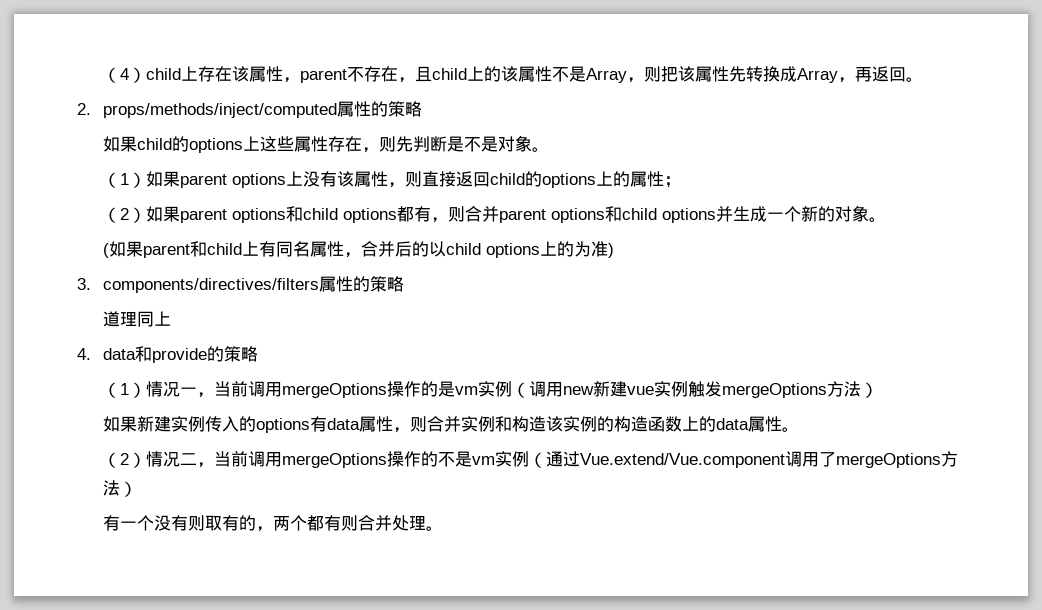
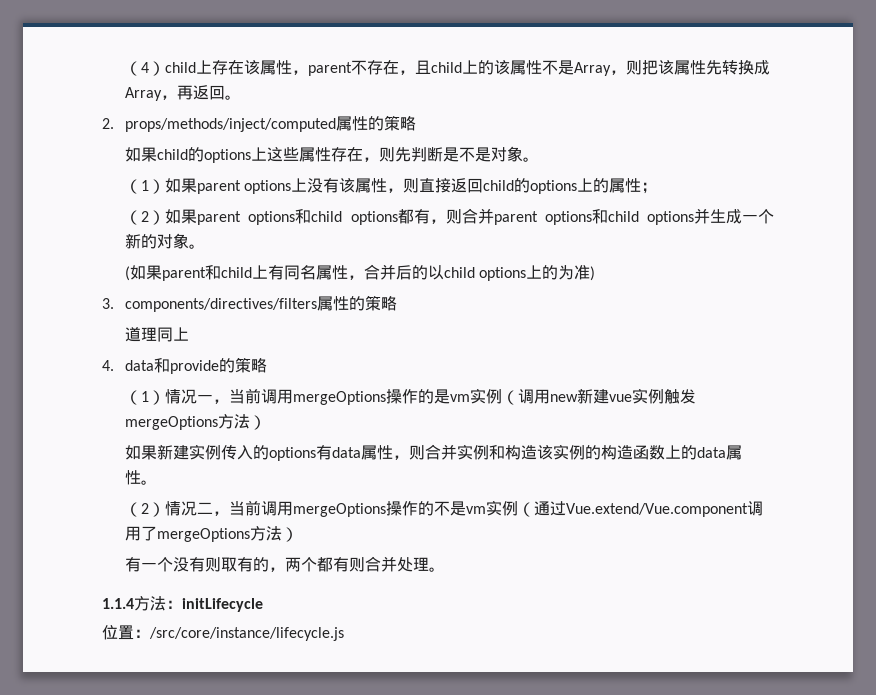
+ 1.1.4方法：initLifecycle
+ 位置：/src/core/instance/lifecycle.js

